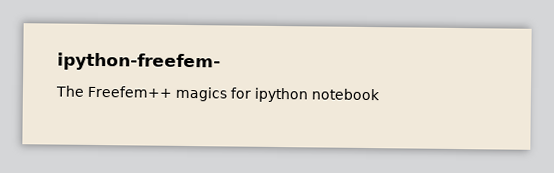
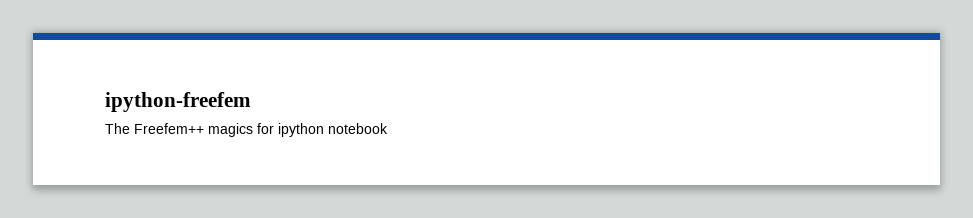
- ipython-freefem-
+ ipython-freefem

